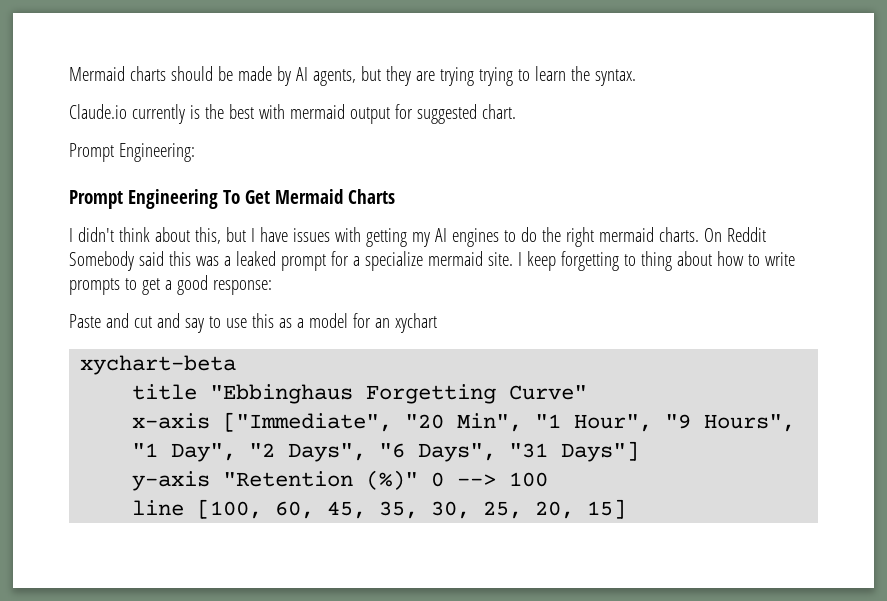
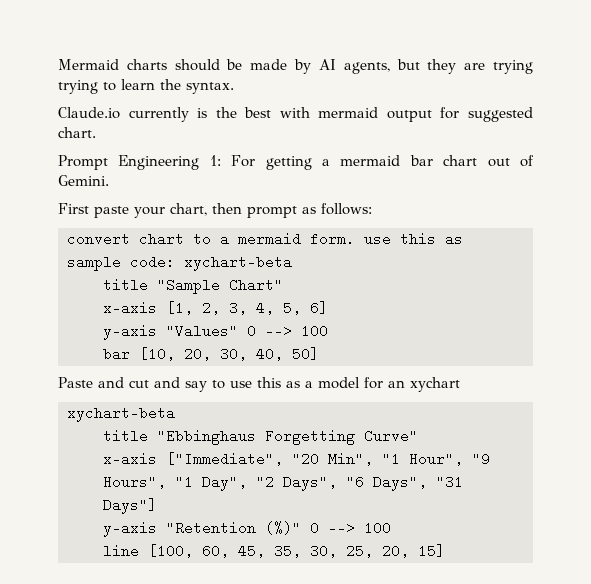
- Prompt Engineering:
- Prompt Engineering To Get Mermaid Charts
- I didn't think about this, but I have issues with getting my AI engines to do the right mermaid charts. On Reddit Somebody said this was a leaked prompt for a specialize mermaid site. I keep forgetting to thing about how to write prompts to get a good response:
+ Prompt Engineering 1: For getting a mermaid bar chart out of Gemini.
+ First paste your chart, then prompt as follows:
+ convert chart to a mermaid form. use this as sample code: xychart-beta
+ title "Sample Chart"
+ x-axis [1, 2, 3, 4, 5, 6]
+ y-axis "Values" 0 --> 100
+ bar [10, 20, 30, 40, 50]

